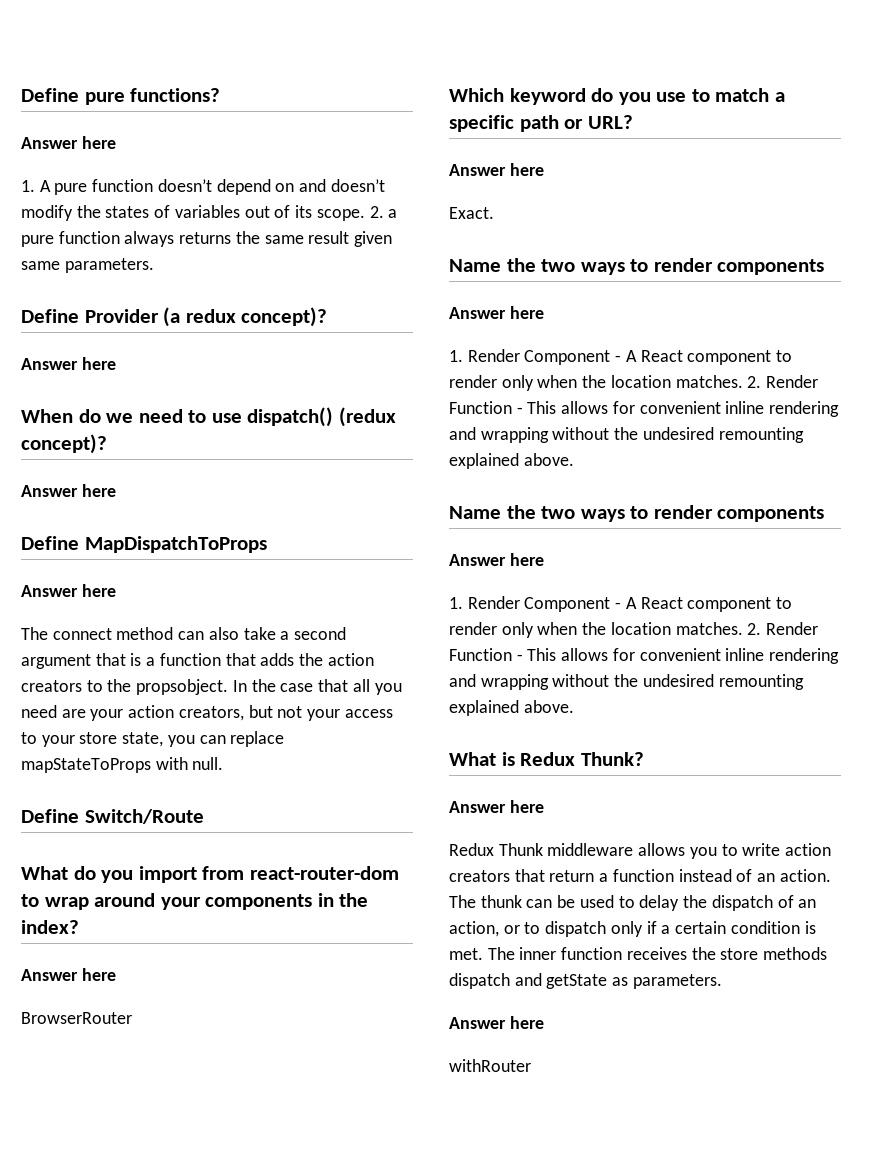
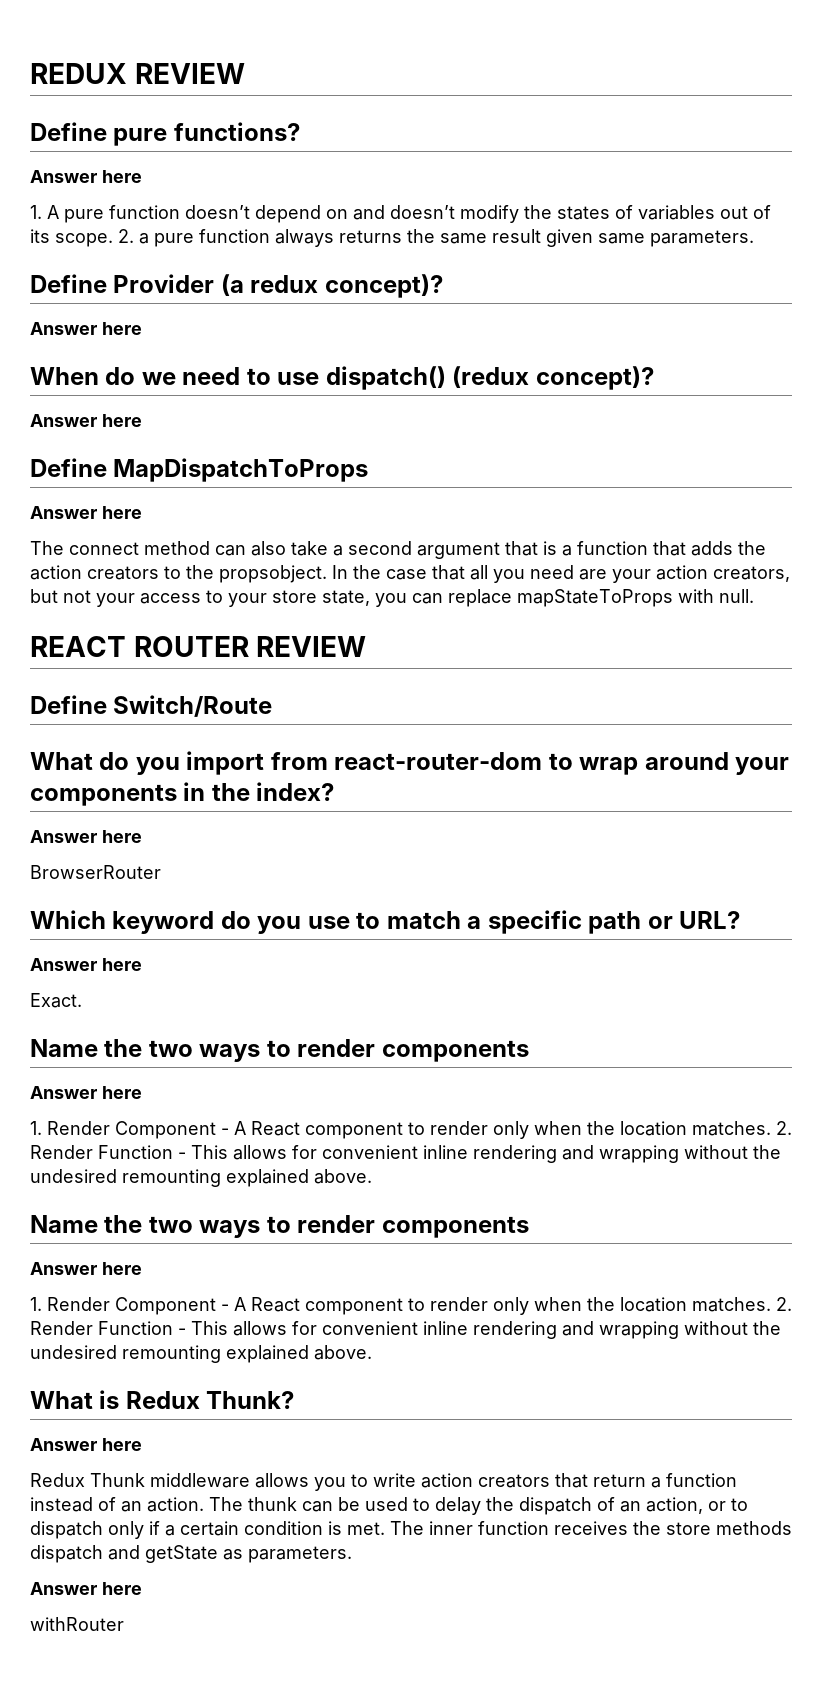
+ REDUX REVIEW
+ REACT ROUTER REVIEW

